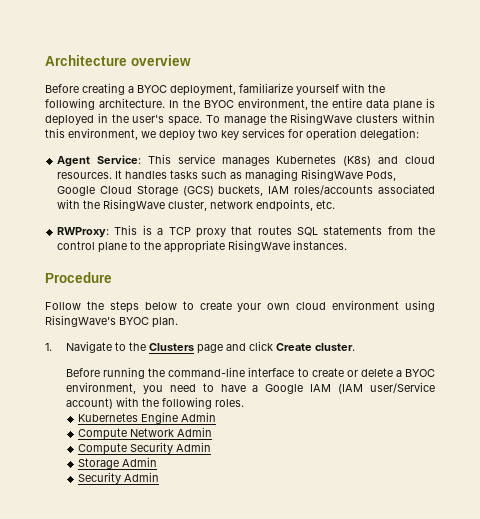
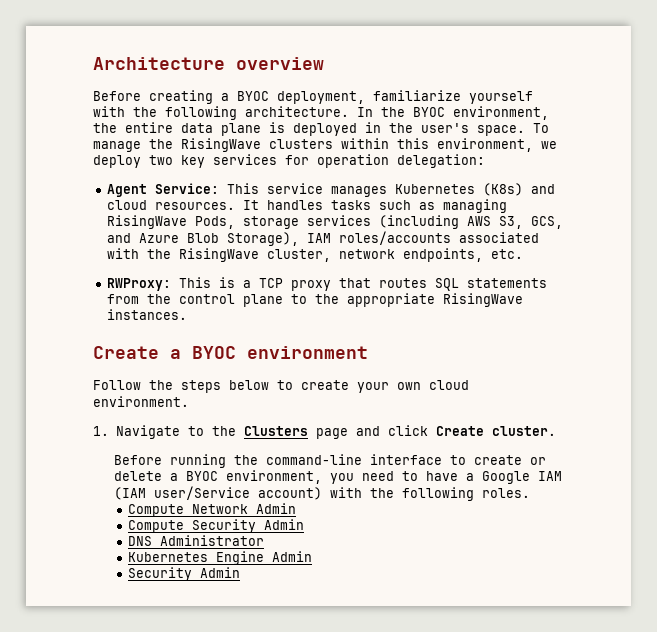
- It handles tasks such as managing RisingWave Pods, Google Cloud Storage (GCS) buckets, IAM roles/accounts associated with the RisingWave cluster, network endpoints, etc.
+ It handles tasks such as managing RisingWave Pods, storage services (including AWS S3, GCS, and Azure Blob Storage), IAM roles/accounts associated with the RisingWave cluster, network endpoints, etc.
- Procedure
+ Create a BYOC environment
- Follow the steps below to create your own cloud environment using RisingWave's BYOC plan.
+ Follow the steps below to create your own cloud environment.
- Kubernetes Engine Admin
- Storage Admin
+ DNS Administrator
+ Kubernetes Engine Admin

